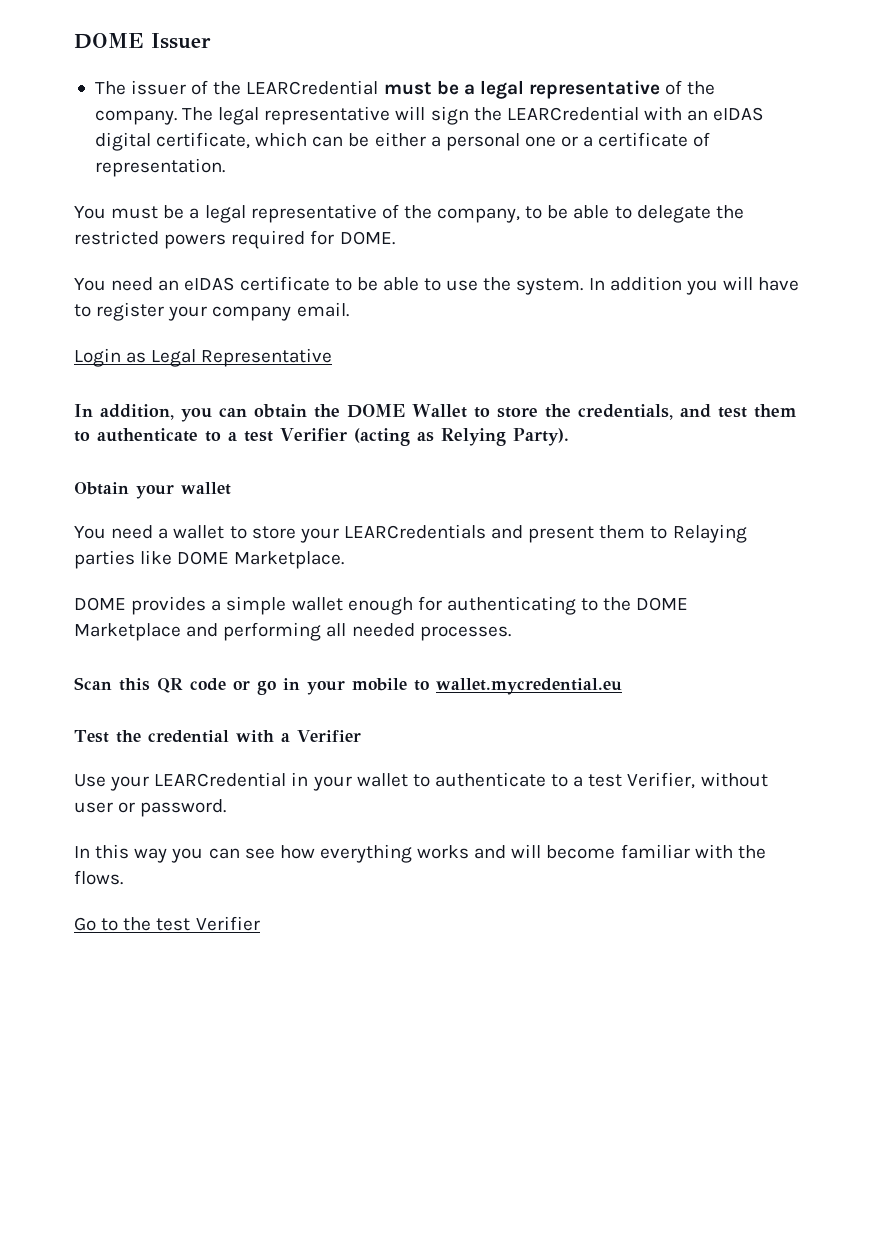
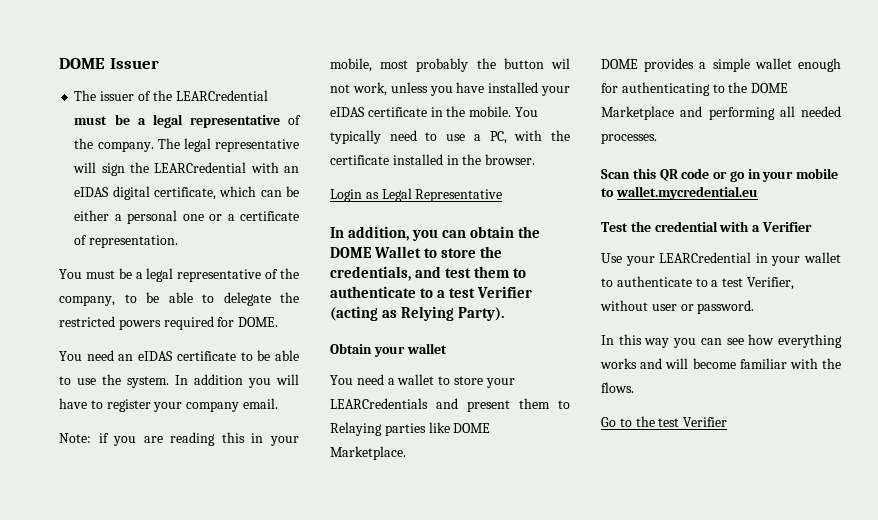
+ Note: if you are reading this in your mobile, most probably the button wil not work, unless you have installed your eIDAS certificate in the mobile. You typically need to use a PC, with the certificate installed in the browser.

